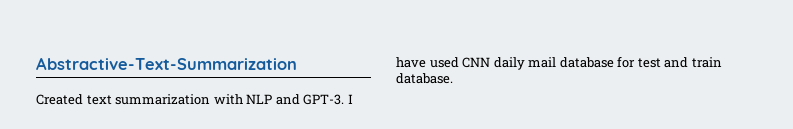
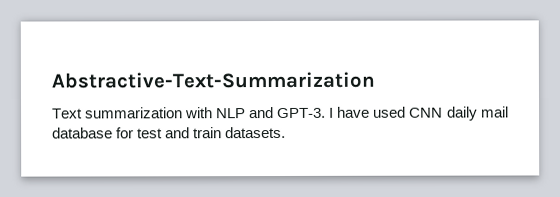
- Created text summarization with NLP and GPT-3.
+ Text summarization with NLP and GPT-3.
- I have used CNN daily mail database for test and train database.
+ I have used CNN daily mail database for test and train datasets.

